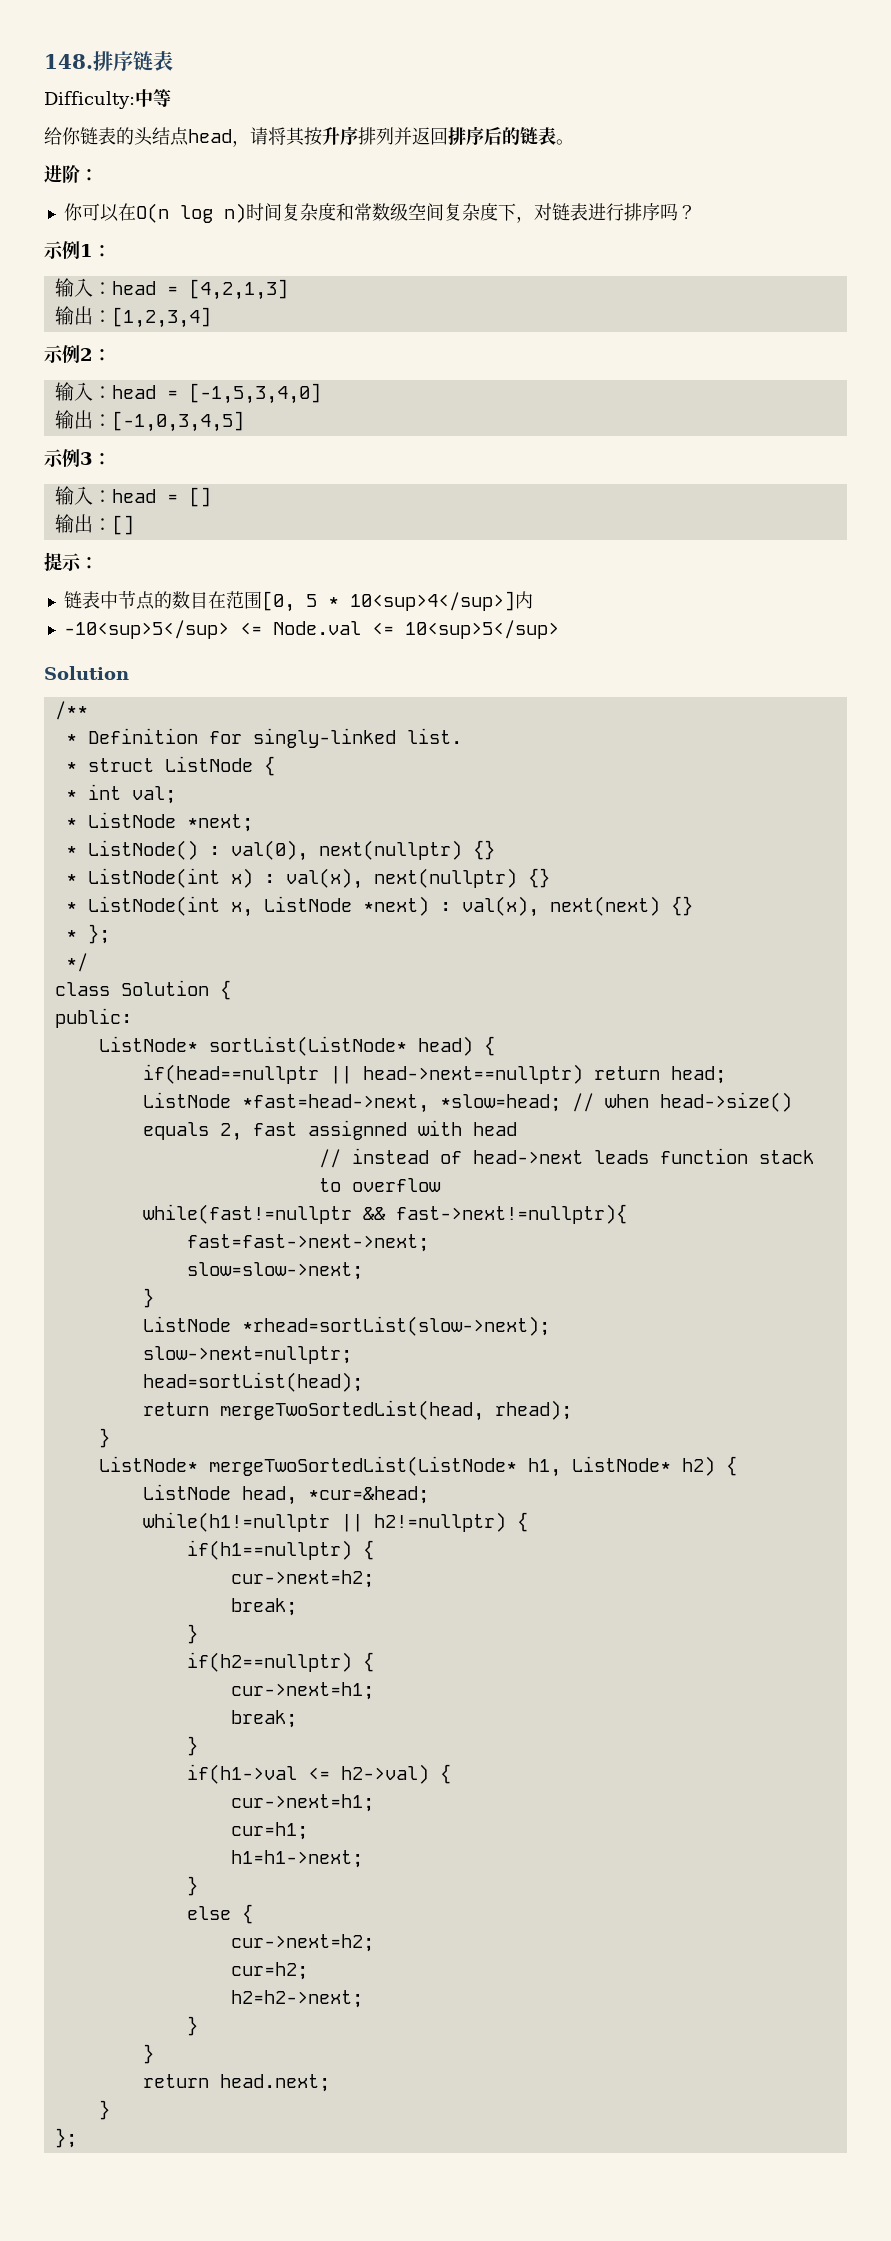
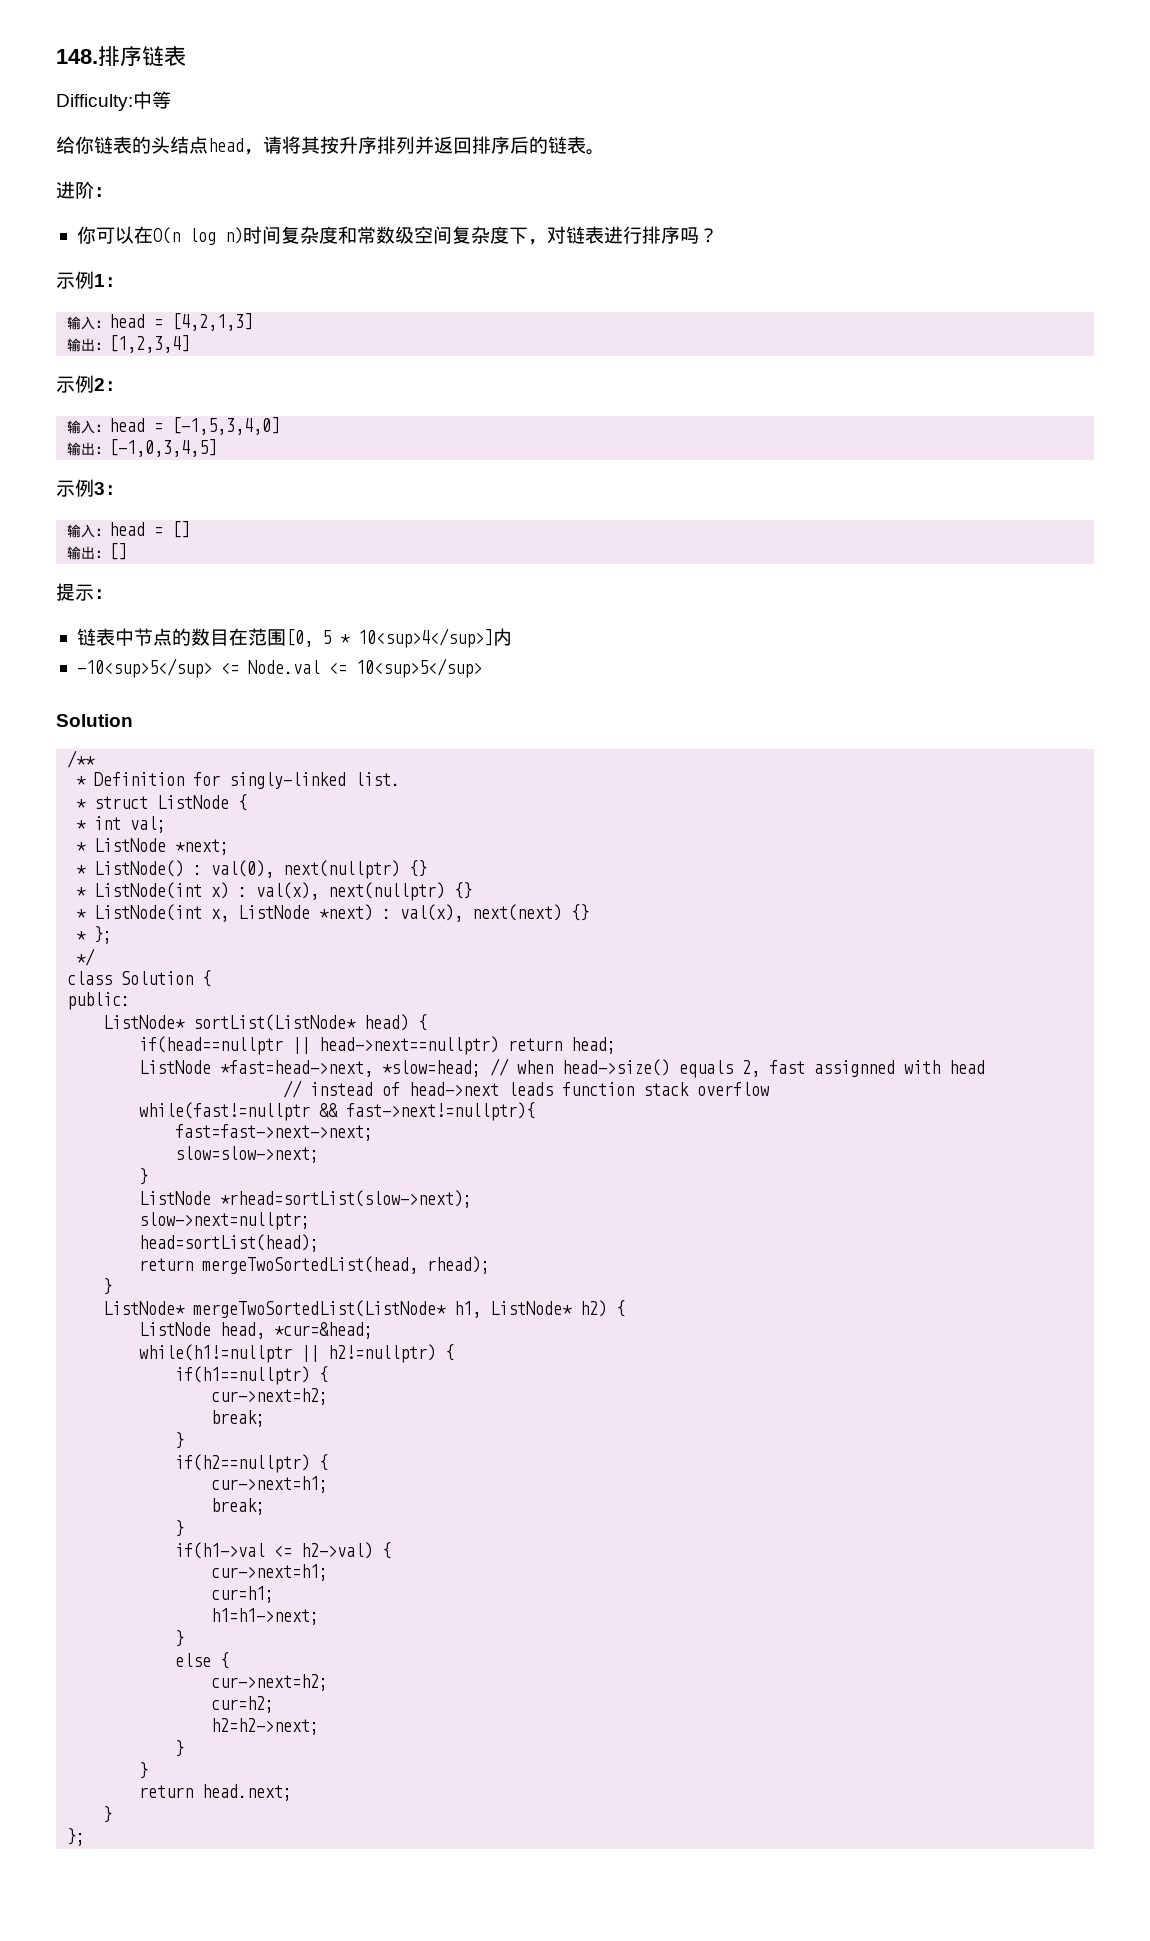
- // instead of head->next leads function stack to overflow
+ // instead of head->next leads function stack overflow

